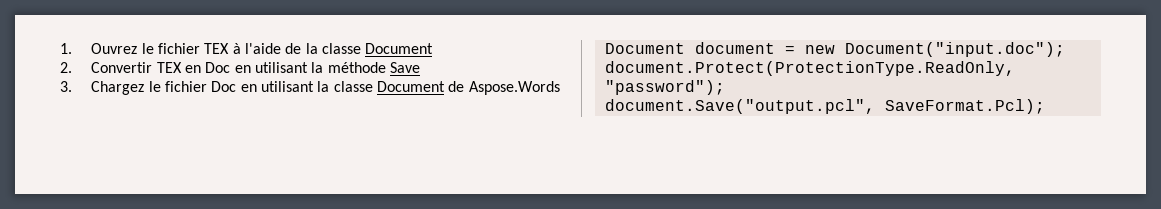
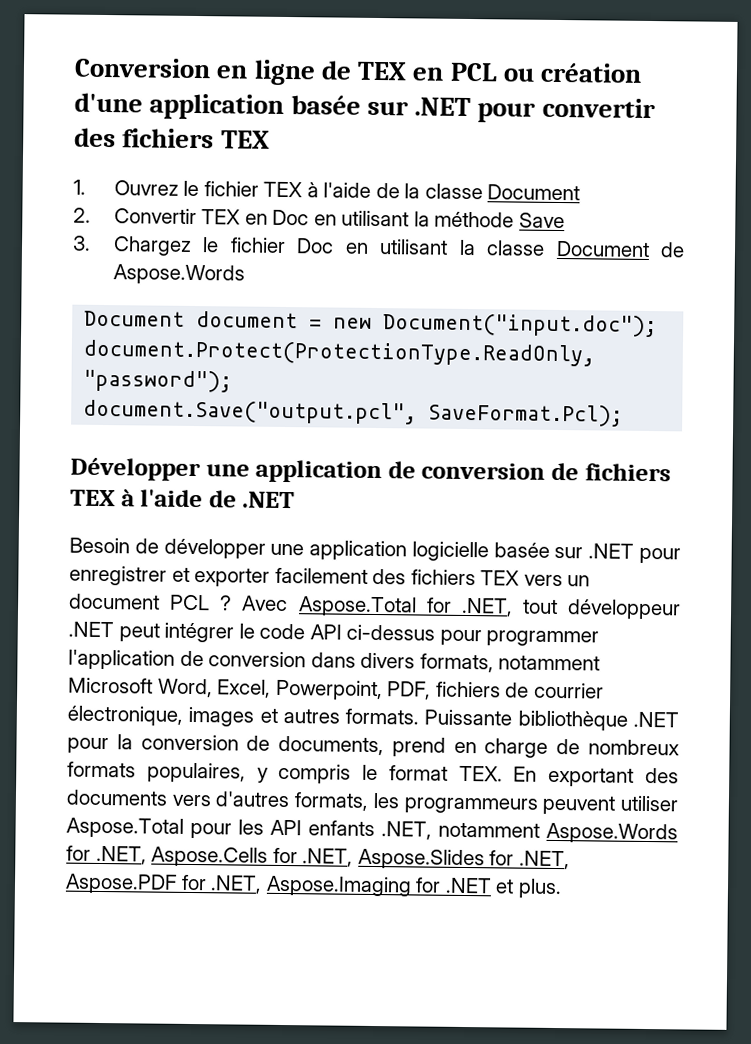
+ Conversion en ligne de TEX en PCL ou création d'une application basée sur .NET pour convertir des fichiers TEX
+ Développer une application de conversion de fichiers TEX à l'aide de .NET
+ Besoin de développer une application logicielle basée sur .NET pour enregistrer et exporter facilement des fichiers TEX vers un document PCL ? Avec Aspose.Total for .NET, tout développeur .NET peut intégrer le code API ci-dessus pour programmer l'application de conversion dans divers formats, notamment Microsoft Word, Excel, Powerpoint, PDF, fichiers de courrier électronique, images et autres formats. Puissante bibliothèque .NET pour la conversion de documents, prend en charge de nombreux formats populaires, y compris le format TEX. En exportant des documents vers d'autres formats, les programmeurs peuvent utiliser Aspose.Total pour les API enfants .NET, notamment Aspose.Words for .NET, Aspose.Cells for .NET, Aspose.Slides for .NET, Aspose.PDF for .NET, Aspose.Imaging for .NET et plus.

